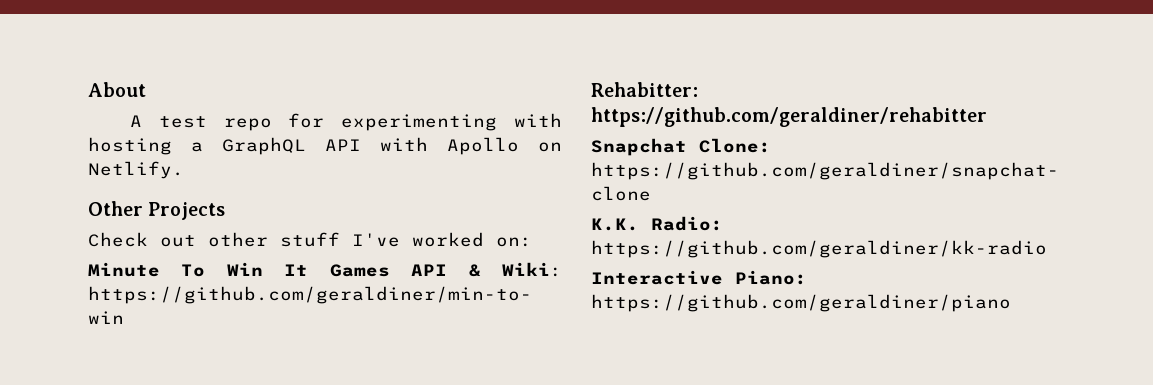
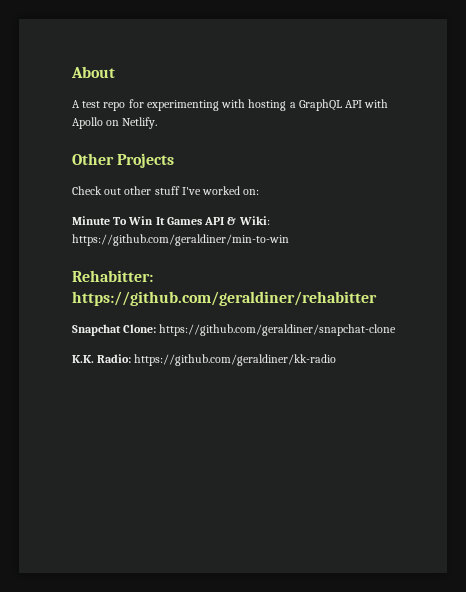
- Interactive Piano: https://github.com/geraldiner/piano

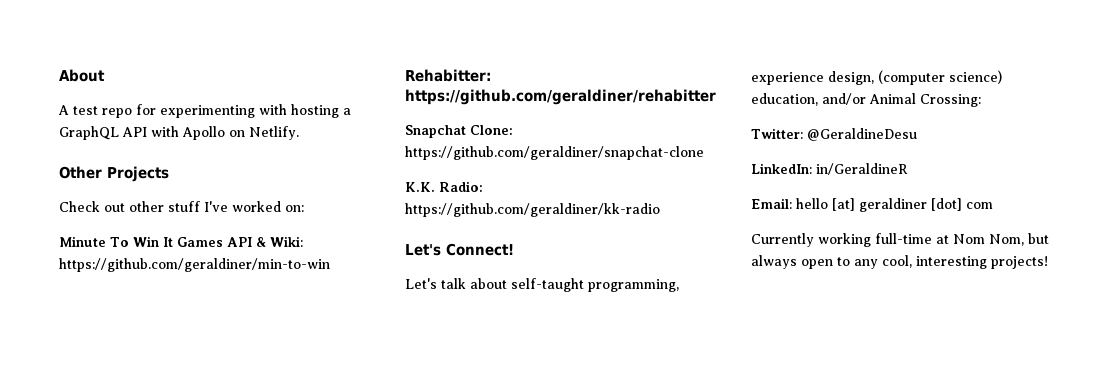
+ Let's Connect!
+ Let's talk about self-taught programming, experience design, (computer science) education, and/or Animal Crossing:
+ Twitter: @GeraldineDesu
+ LinkedIn: in/GeraldineR
+ Email: hello [at] geraldiner [dot] com
+ Currently working full-time at Nom Nom, but always open to any cool, interesting projects!

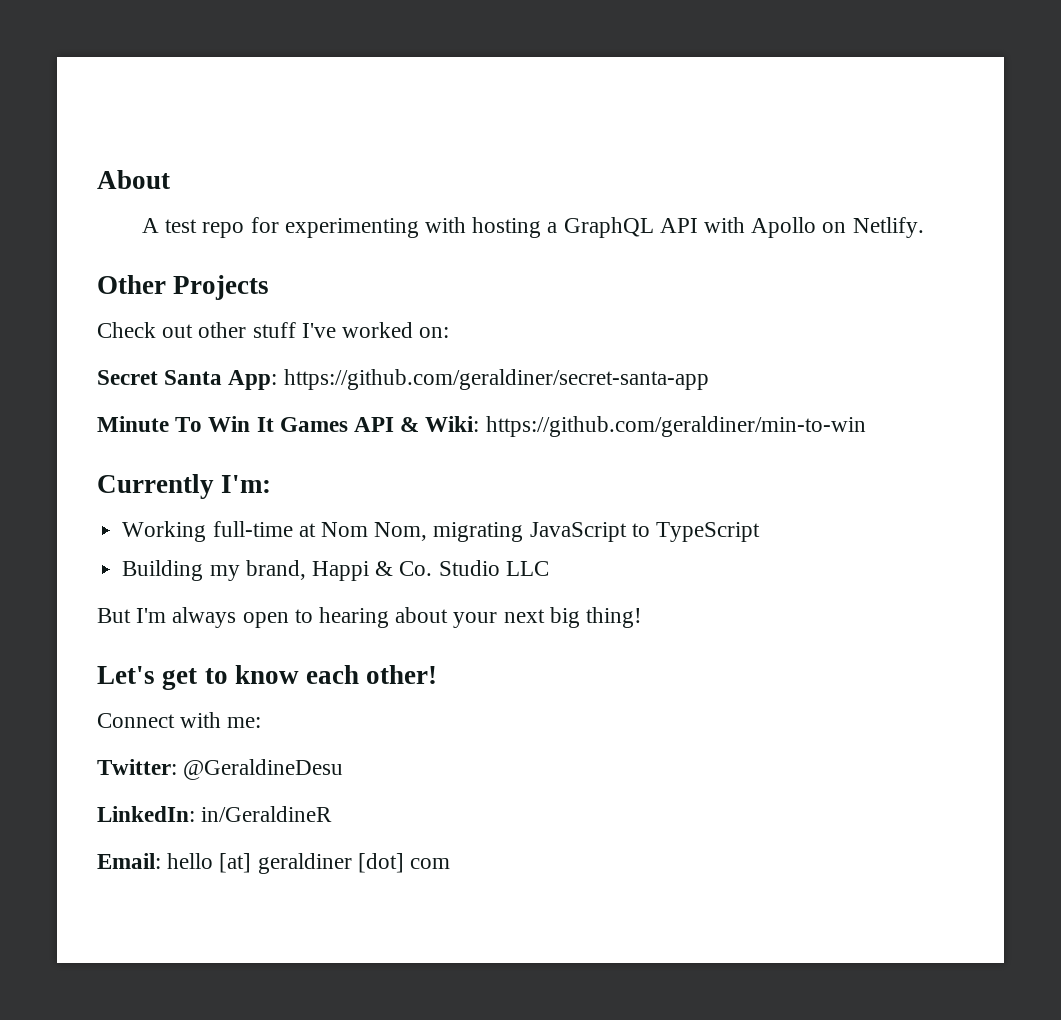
+ Secret Santa App: https://github.com/geraldiner/secret-santa-app
- Rehabitter: https://github.com/geraldiner/rehabitter
- Snapchat Clone: https://github.com/geraldiner/snapchat-clone
- K.K. Radio: https://github.com/geraldiner/kk-radio
- Let's Connect!
- Let's talk about self-taught programming, experience design, (computer science) education, and/or Animal Crossing:
+ Currently I'm:
+ Working full-time at Nom Nom, migrating JavaScript to TypeScript
+ Building my brand, Happi & Co. Studio LLC
+ But I'm always open to hearing about your next big thing!
+ Let's get to know each other!
+ Connect with me:
- Currently working full-time at Nom Nom, but always open to any cool, interesting projects!

